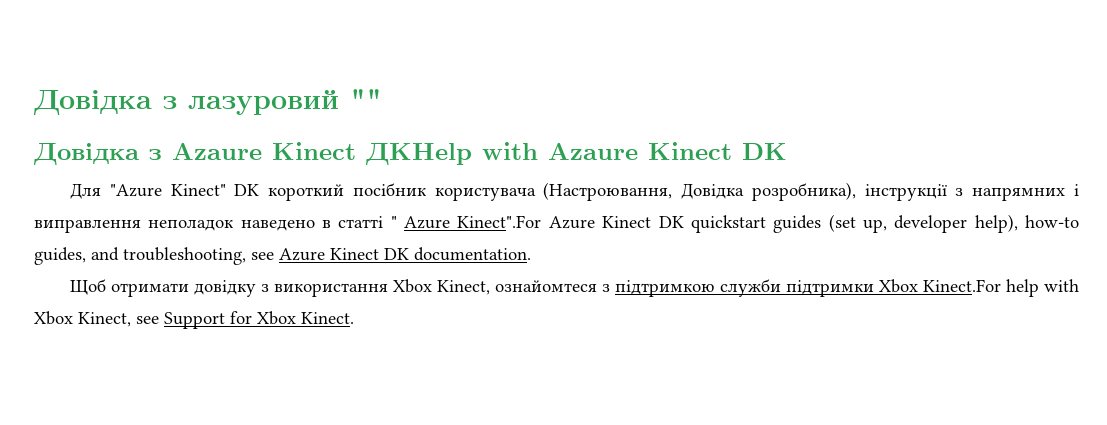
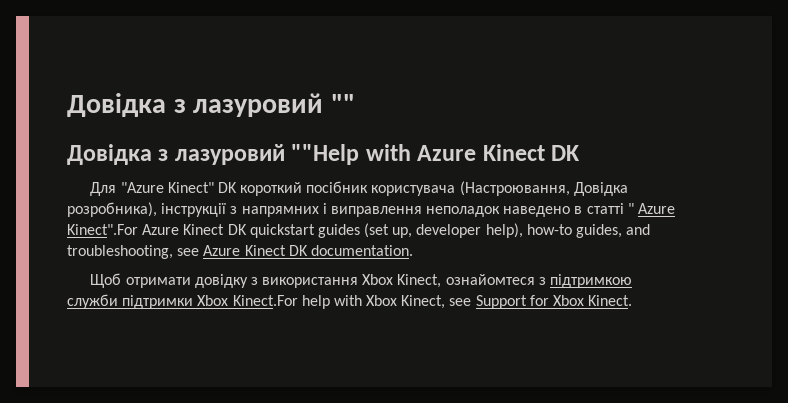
- Довідка з Azaure Kinect ДКHelp with Azaure Kinect DK
+ Довідка з лазуровий ""Help with Azure Kinect DK

